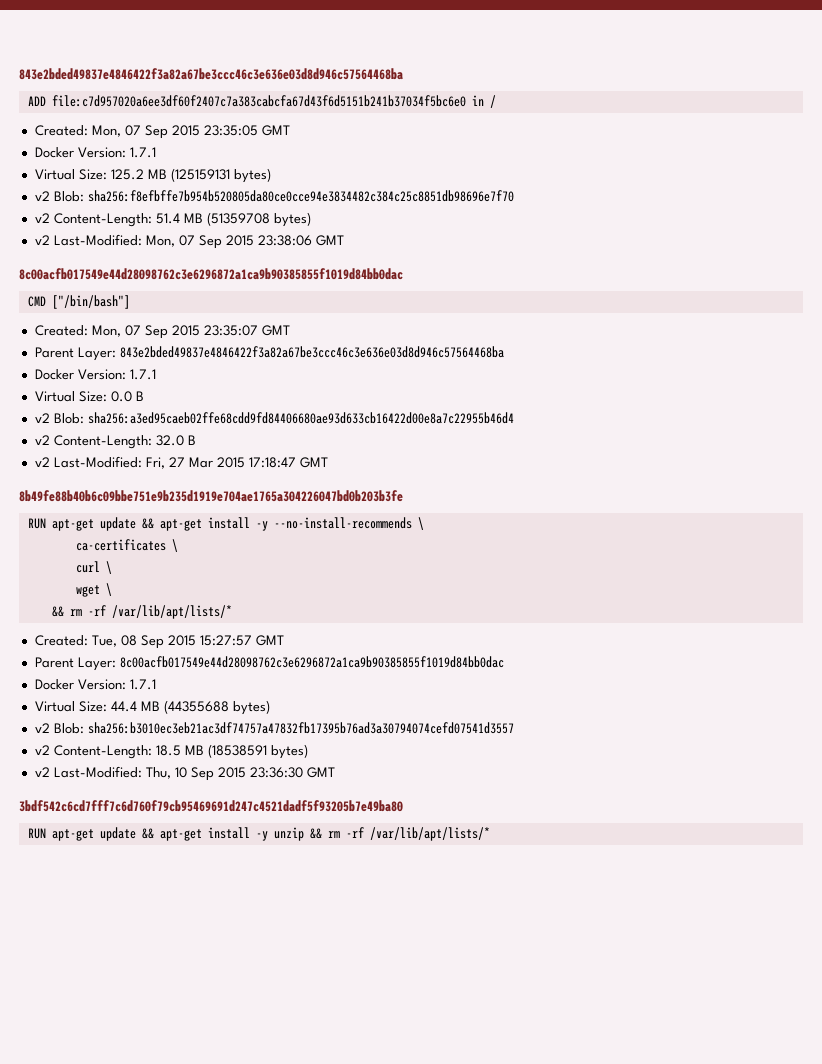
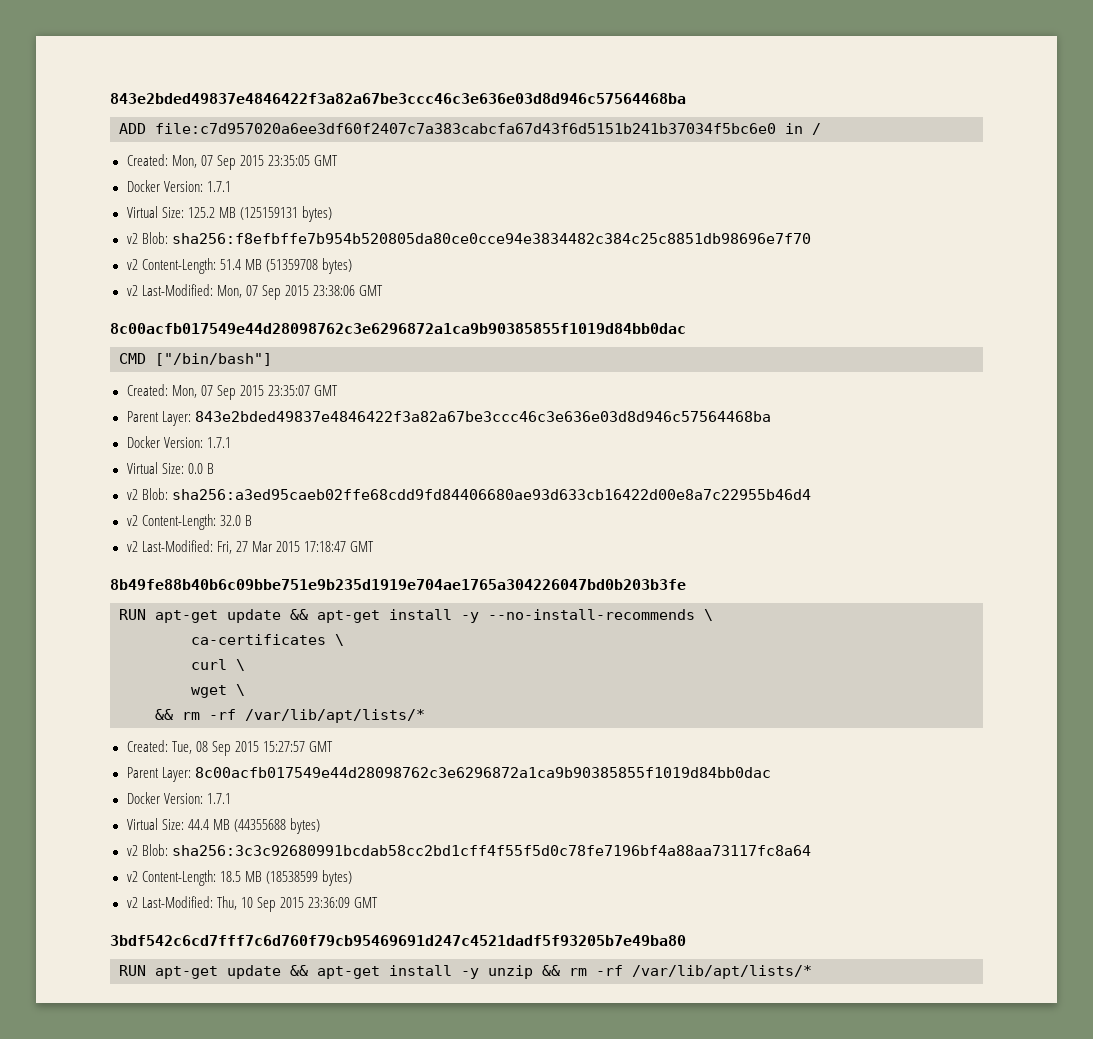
- v2 Blob: sha256:b3010ec3eb21ac3df74757a47832fb17395b76ad3a30794074cefd07541d3557
+ v2 Blob: sha256:3c3c92680991bcdab58cc2bd1cff4f55f5d0c78fe7196bf4a88aa73117fc8a64
- v2 Content-Length: 18.5 MB (18538591 bytes)
+ v2 Content-Length: 18.5 MB (18538599 bytes)
- v2 Last-Modified: Thu, 10 Sep 2015 23:36:30 GMT
+ v2 Last-Modified: Thu, 10 Sep 2015 23:36:09 GMT

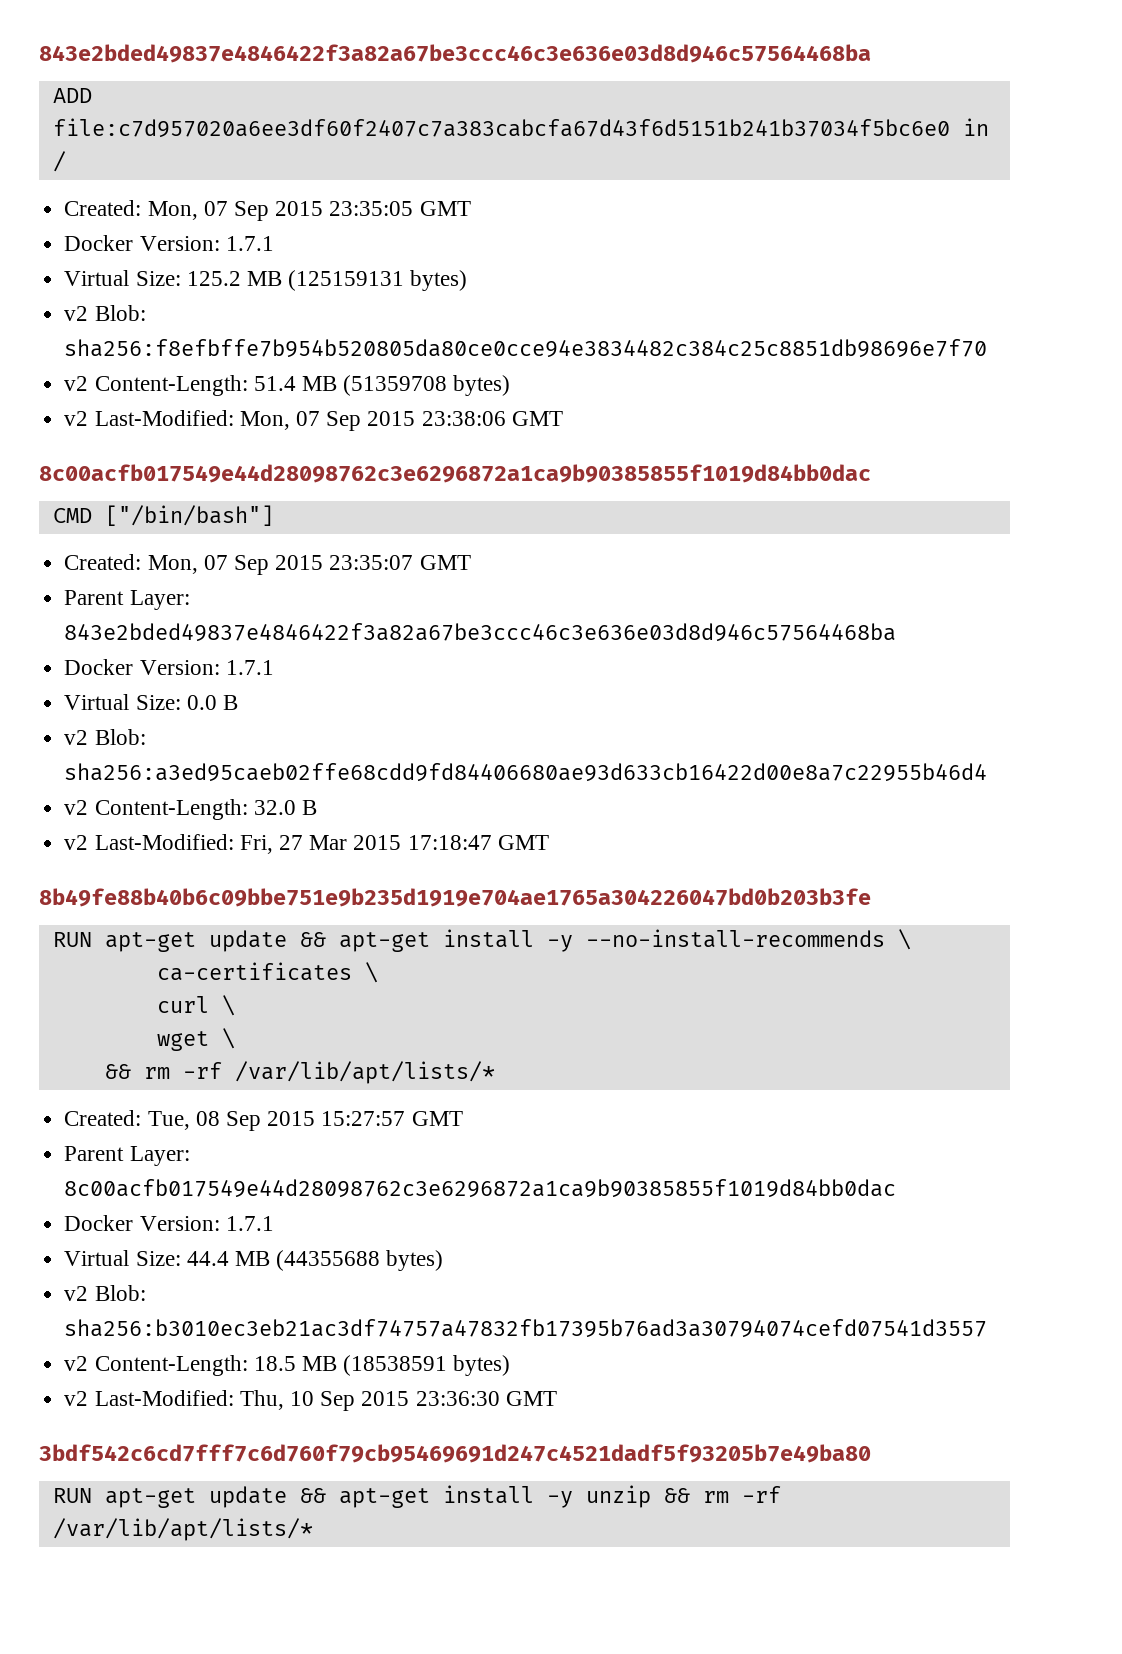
- v2 Blob: sha256:3c3c92680991bcdab58cc2bd1cff4f55f5d0c78fe7196bf4a88aa73117fc8a64
+ v2 Blob: sha256:b3010ec3eb21ac3df74757a47832fb17395b76ad3a30794074cefd07541d3557
- v2 Content-Length: 18.5 MB (18538599 bytes)
+ v2 Content-Length: 18.5 MB (18538591 bytes)
- v2 Last-Modified: Thu, 10 Sep 2015 23:36:09 GMT
+ v2 Last-Modified: Thu, 10 Sep 2015 23:36:30 GMT

